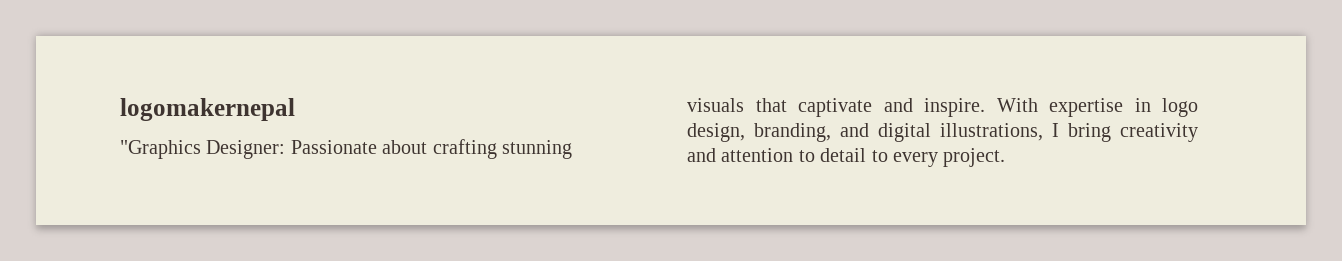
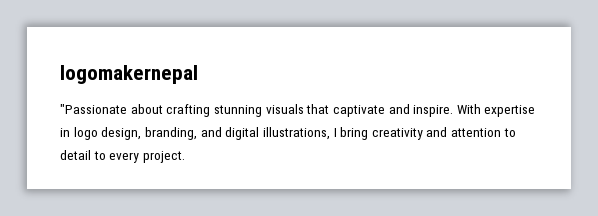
- "Graphics Designer: Passionate about crafting stunning visuals that captivate and inspire.
+ "Passionate about crafting stunning visuals that captivate and inspire.

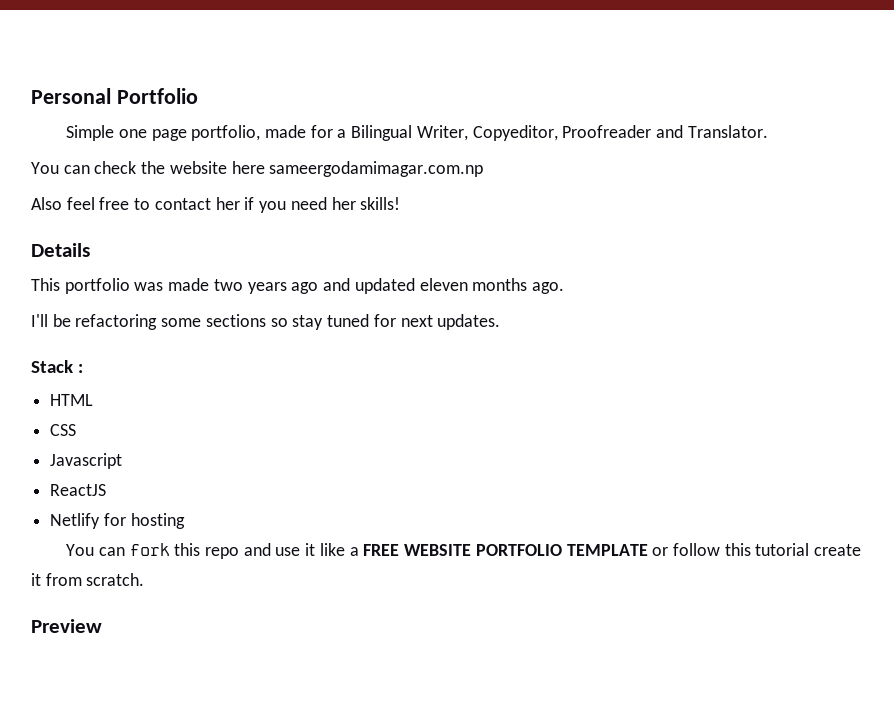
- logomakernepal
- "Passionate about crafting stunning visuals that captivate and inspire. With expertise in logo design, branding, and digital illustrations, I bring creativity and attention to detail to every project.
+ Personal Portfolio
+ Simple one page portfolio, made for a Bilingual Writer, Copyeditor, Proofreader and Translator.
+ You can check the website here sameergodamimagar.com.np
+ Also feel free to contact her if you need her skills!
+ Details
+ This portfolio was made two years ago and updated eleven months ago.
+ I'll be refactoring some sections so stay tuned for next updates.
+ Stack :
+ HTML
+ CSS
+ Javascript
+ ReactJS
+ Netlify for hosting
+ You can fork this repo and use it like a FREE WEBSITE PORTFOLIO TEMPLATE or follow this tutorial create it from scratch.
+ Preview

